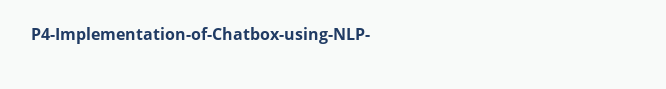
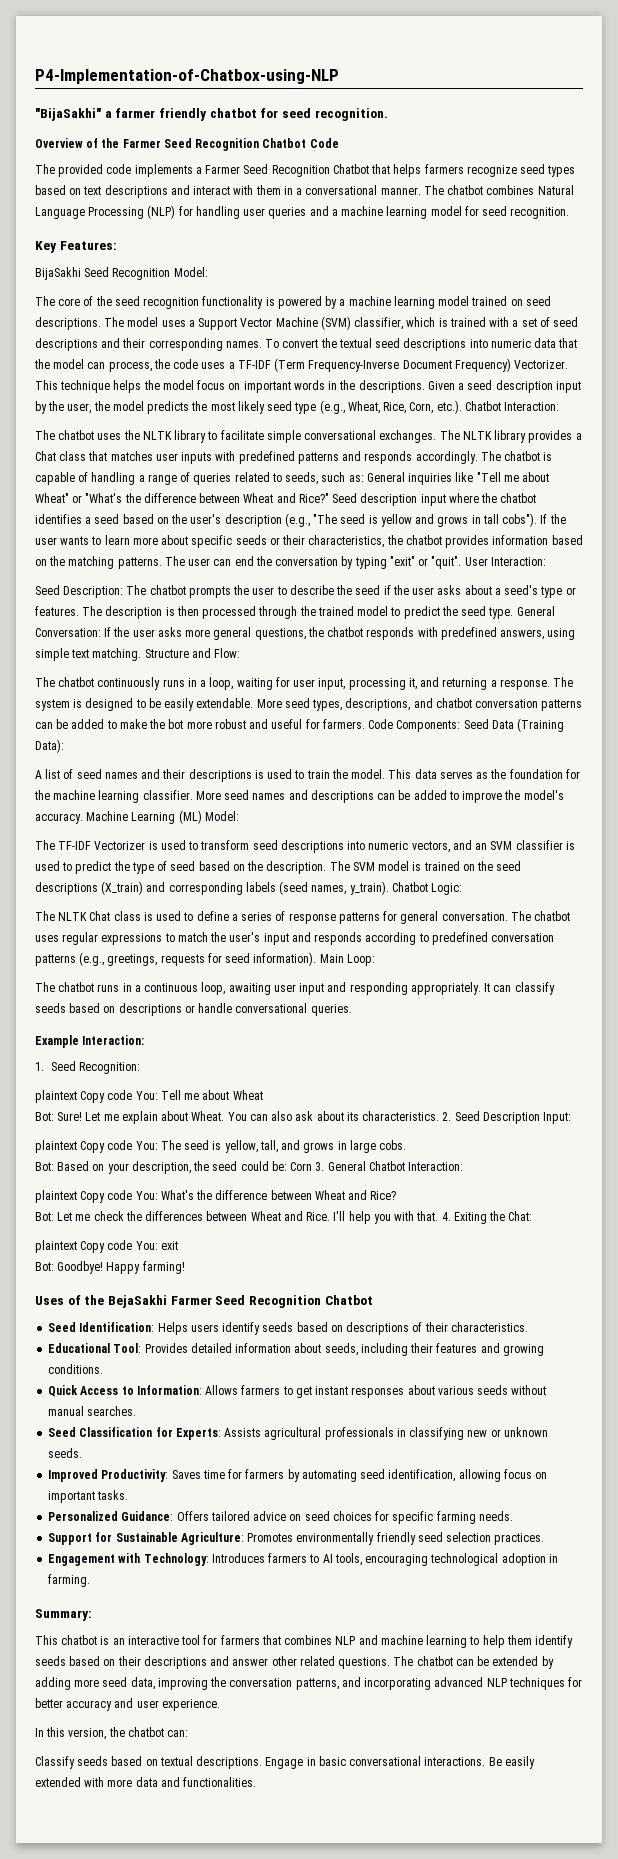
- P4-Implementation-of-Chatbox-using-NLP-
+ P4-Implementation-of-Chatbox-using-NLP
+ "BijaSakhi" a farmer friendly chatbot for seed recognition.
+ Overview of the Farmer Seed Recognition Chatbot Code
+ The provided code implements a Farmer Seed Recognition Chatbot that helps farmers recognize seed types based on text descriptions and interact with them in a conversational manner. The chatbot combines Natural Language Processing (NLP) for handling user queries and a machine learning model for seed recognition.
+ Key Features:
+ BijaSakhi Seed Recognition Model:
+ The core of the seed recognition functionality is powered by a machine learning model trained on seed descriptions. The model uses a Support Vector Machine (SVM) classifier, which is trained with a set of seed descriptions and their corresponding names. To convert the textual seed descriptions into numeric data that the model can process, the code uses a TF-IDF (Term Frequency-Inverse Document Frequency) Vectorizer. This technique helps the model focus on important words in the descriptions. Given a seed description input by the user, the model predicts the most likely seed type (e.g., Wheat, Rice, Corn, etc.). Chatbot Interaction:
+ The chatbot uses the NLTK library to facilitate simple conversational exchanges. The NLTK library provides a Chat class that matches user inputs with predefined patterns and responds accordingly. The chatbot is capable of handling a range of queries related to seeds, such as: General inquiries like "Tell me about Wheat" or "What's the difference between Wheat and Rice?" Seed description input where the chatbot identifies a seed based on the user's description (e.g., "The seed is yellow and grows in tall cobs"). If the user wants to learn more about specific seeds or their characteristics, the chatbot provides information based on the matching patterns. The user can end the conversation by typing "exit" or "quit". User Interaction:
+ Seed Description: The chatbot prompts the user to describe the seed if the user asks about a seed's type or features. The description is then processed through the trained model to predict the seed type. General Conversation: If the user asks more general questions, the chatbot responds with predefined answers, using simple text matching. Structure and Flow:
+ The chatbot continuously runs in a loop, waiting for user input, processing it, and returning a response. The system is designed to be easily extendable. More seed types, descriptions, and chatbot conversation patterns can be added to make the bot more robust and useful for farmers. Code Components: Seed Data (Training Data):
+ A list of seed names and their descriptions is used to train the model. This data serves as the foundation for the machine learning classifier. More seed names and descriptions can be added to improve the model's accuracy. Machine Learning (ML) Model:
+ The TF-IDF Vectorizer is used to transform seed descriptions into numeric vectors, and an SVM classifier is used to predict the type of seed based on the description. The SVM model is trained on the seed descriptions (X_train) and corresponding labels (seed names, y_train). Chatbot Logic:
+ The NLTK Chat class is used to define a series of response patterns for general conversation. The chatbot uses regular expressions to match the user's input and responds according to predefined conversation patterns (e.g., greetings, requests for seed information). Main Loop:
+ The chatbot runs in a continuous loop, awaiting user input and responding appropriately. It can classify seeds based on descriptions or handle conversational queries.
+ Example Interaction:
+ 1. Seed Recognition:
+ plaintext Copy code You: Tell me about Wheat
+ Bot: Sure! Let me explain about Wheat. You can also ask about its characteristics. 2. Seed Description Input:
+ plaintext Copy code You: The seed is yellow, tall, and grows in large cobs.
+ Bot: Based on your description, the seed could be: Corn 3. General Chatbot Interaction:
+ plaintext Copy code You: What's the difference between Wheat and Rice?
+ Bot: Let me check the differences between Wheat and Rice. I'll help you with that. 4. Exiting the Chat:
+ plaintext Copy code You: exit
+ Bot: Goodbye! Happy farming!
+ Uses of the BejaSakhi Farmer Seed Recognition Chatbot
+ Seed Identification: Helps users identify seeds based on descriptions of their characteristics.
+ Educational Tool: Provides detailed information about seeds, including their features and growing conditions.
+ Quick Access to Information: Allows farmers to get instant responses about various seeds without manual searches.
+ Seed Classification for Experts: Assists agricultural professionals in classifying new or unknown seeds.
+ Improved Productivity: Saves time for farmers by automating seed identification, allowing focus on important tasks.
+ Personalized Guidance: Offers tailored advice on seed choices for specific farming needs.
+ Support for Sustainable Agriculture: Promotes environmentally friendly seed selection practices.
+ Engagement with Technology: Introduces farmers to AI tools, encouraging technological adoption in farming.
+ Summary:
+ This chatbot is an interactive tool for farmers that combines NLP and machine learning to help them identify seeds based on their descriptions and answer other related questions. The chatbot can be extended by adding more seed data, improving the conversation patterns, and incorporating advanced NLP techniques for better accuracy and user experience.
+ In this version, the chatbot can:
+ Classify seeds based on textual descriptions. Engage in basic conversational interactions. Be easily extended with more data and functionalities.

